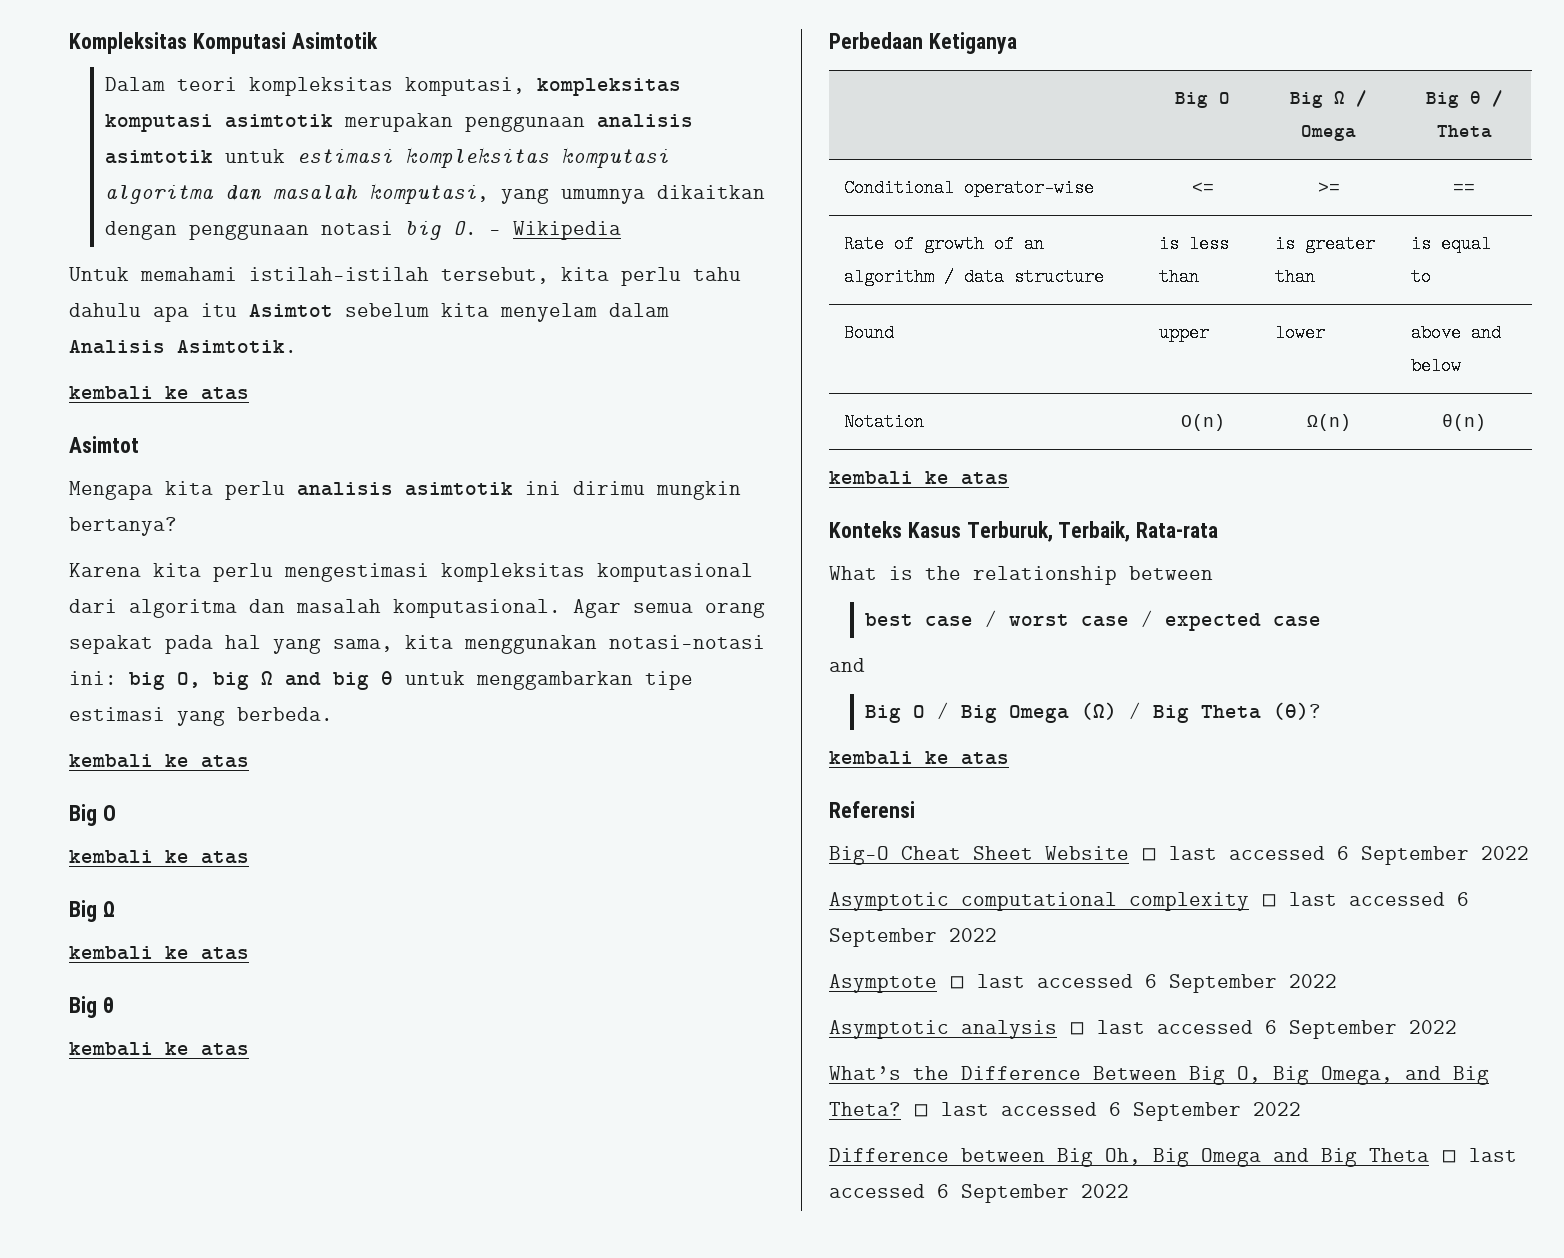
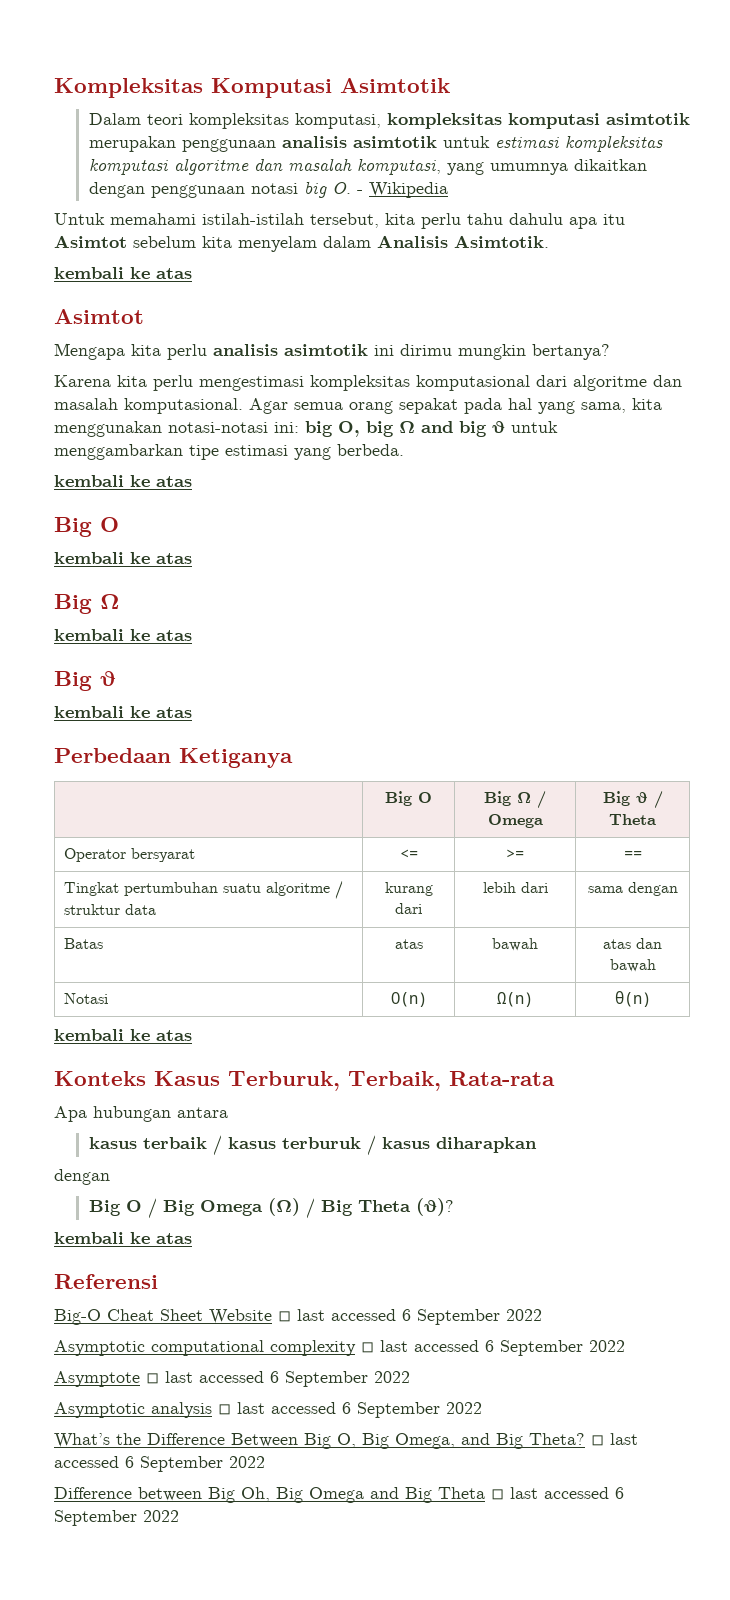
- Dalam teori kompleksitas komputasi, kompleksitas komputasi asimtotik merupakan penggunaan analisis asimtotik untuk estimasi kompleksitas komputasi algoritma dan masalah komputasi, yang umumnya dikaitkan dengan penggunaan notasi big O. - Wikipedia
+ Dalam teori kompleksitas komputasi, kompleksitas komputasi asimtotik merupakan penggunaan analisis asimtotik untuk estimasi kompleksitas komputasi algoritme dan masalah komputasi, yang umumnya dikaitkan dengan penggunaan notasi big O. - Wikipedia
- Karena kita perlu mengestimasi kompleksitas komputasional dari algoritma dan masalah komputasional.
+ Karena kita perlu mengestimasi kompleksitas komputasional dari algoritme dan masalah komputasional.
- Conditional operator-wise | <= | >= | ==
+ Operator bersyarat | <= | >= | ==
- Rate of growth of an algorithm / data structure | is less than | is greater than | is equal to
- Bound | upper | lower | above and below
- Notation | O(n) | Ω(n) | θ(n)
+ Tingkat pertumbuhan suatu algoritme / struktur data | kurang dari | lebih dari | sama dengan
+ Batas | atas | bawah | atas dan bawah
+ Notasi | O(n) | Ω(n) | θ(n)
- What is the relationship between
- best case / worst case / expected case
- and
+ Apa hubungan antara
+ kasus terbaik / kasus terburuk / kasus diharapkan
+ dengan

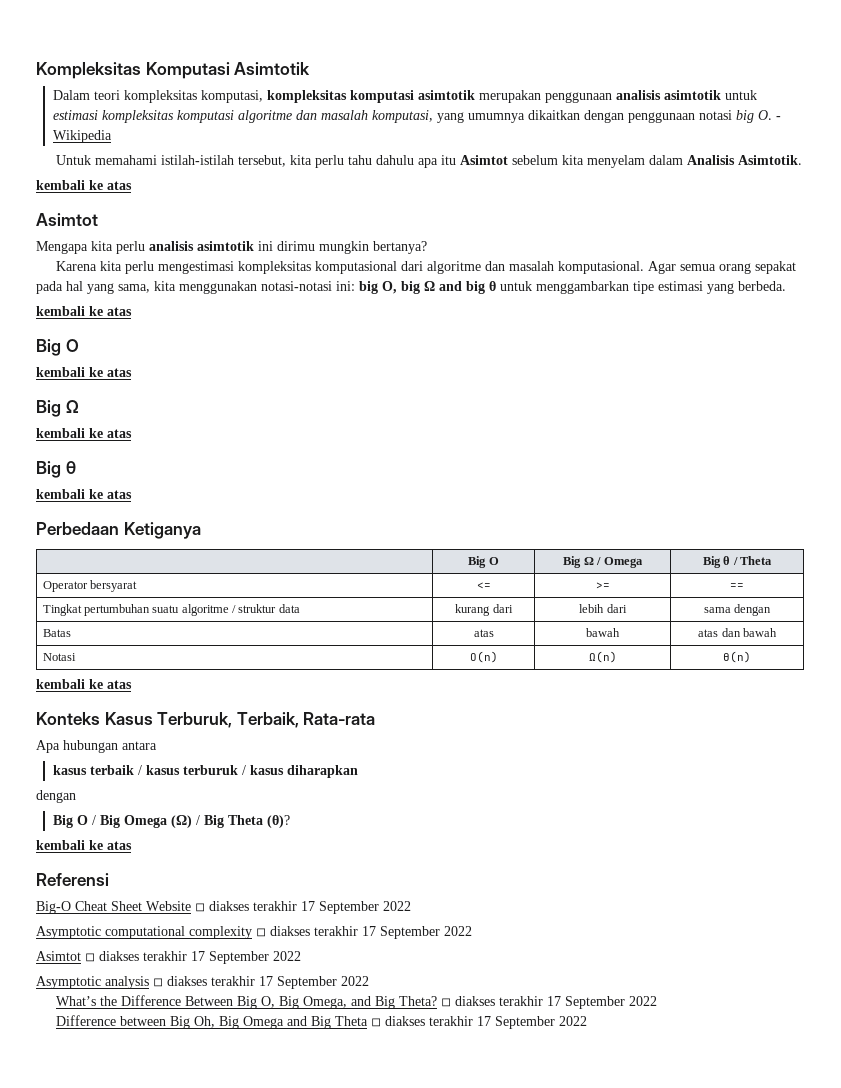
- Big-O Cheat Sheet Website ◽ last accessed 6 September 2022
+ Big-O Cheat Sheet Website ◽ diakses terakhir 17 September 2022
- Asymptotic computational complexity ◽ last accessed 6 September 2022
- Asymptote ◽ last accessed 6 September 2022
+ Asymptotic computational complexity ◽ diakses terakhir 17 September 2022
+ Asimtot ◽ diakses terakhir 17 September 2022
- Asymptotic analysis ◽ last accessed 6 September 2022
+ Asymptotic analysis ◽ diakses terakhir 17 September 2022
- What’s the Difference Between Big O, Big Omega, and Big Theta? ◽ last accessed 6 September 2022
+ What’s the Difference Between Big O, Big Omega, and Big Theta? ◽ diakses terakhir 17 September 2022
- Difference between Big Oh, Big Omega and Big Theta ◽ last accessed 6 September 2022
+ Difference between Big Oh, Big Omega and Big Theta ◽ diakses terakhir 17 September 2022

